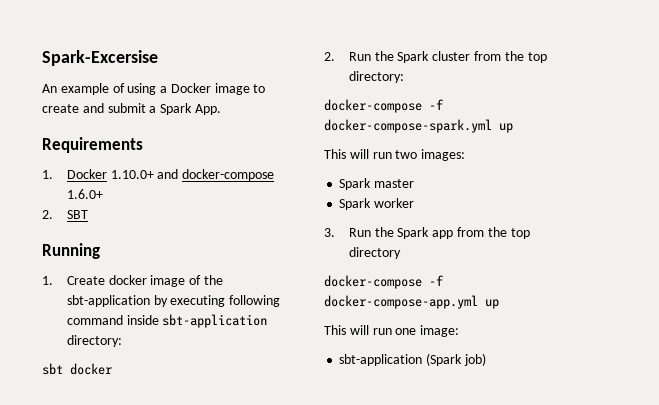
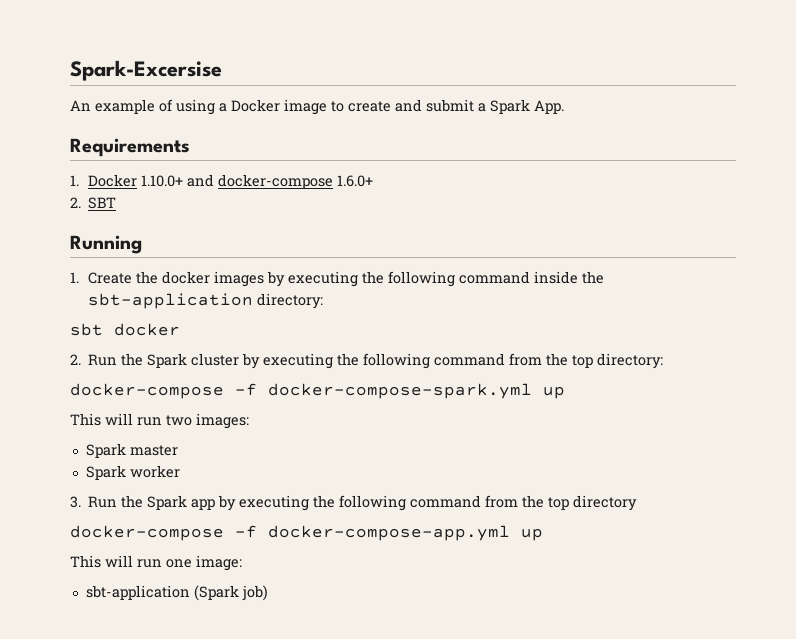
- 1. Create docker image of the sbt-application by executing following command inside sbt-application directory:
+ 1. Create the docker images by executing the following command inside the sbt-application directory:
- 2. Run the Spark cluster from the top directory:
+ 2. Run the Spark cluster by executing the following command from the top directory:
- 3. Run the Spark app from the top directory
+ 3. Run the Spark app by executing the following command from the top directory

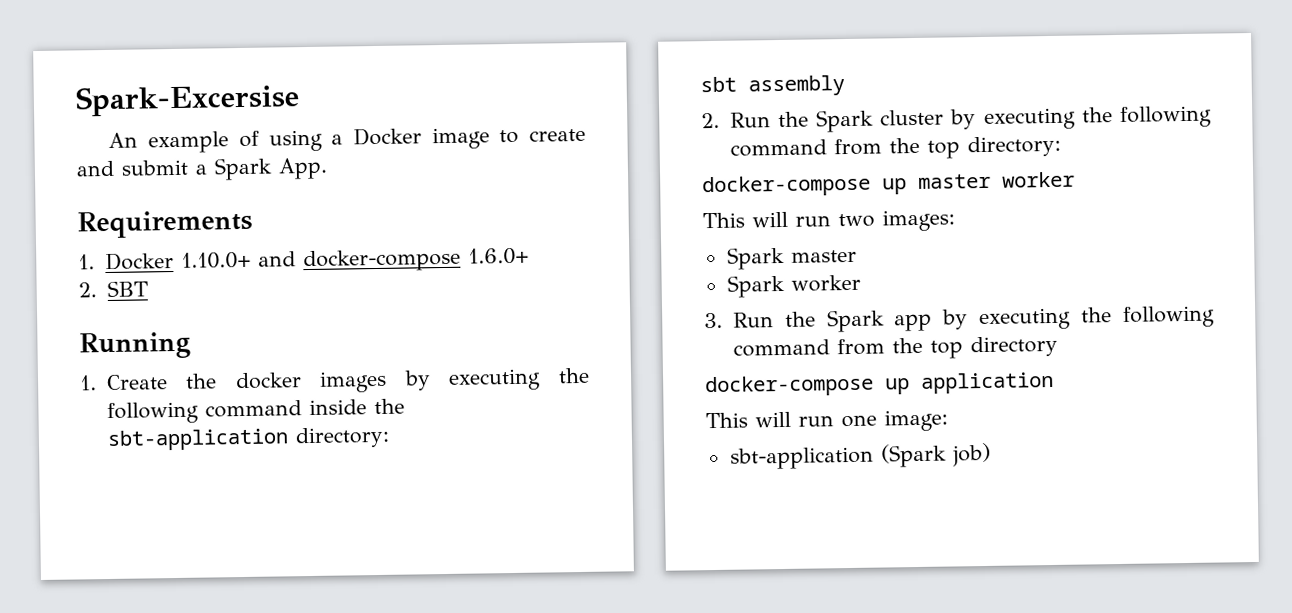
- sbt docker
+ sbt assembly
- docker-compose -f docker-compose-spark.yml up
+ docker-compose up master worker
- docker-compose -f docker-compose-app.yml up
+ docker-compose up application

